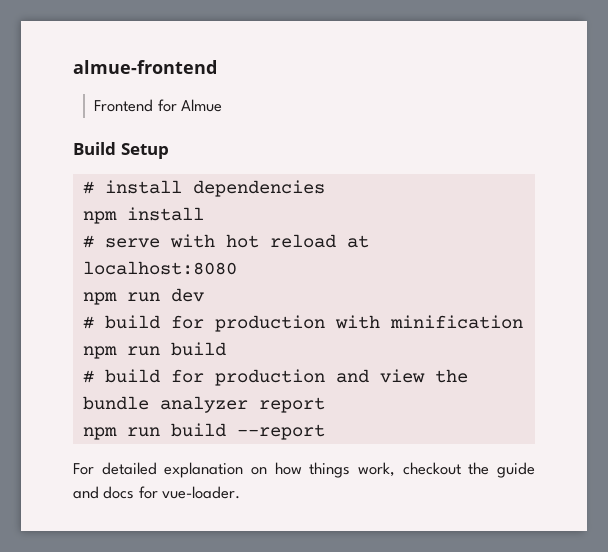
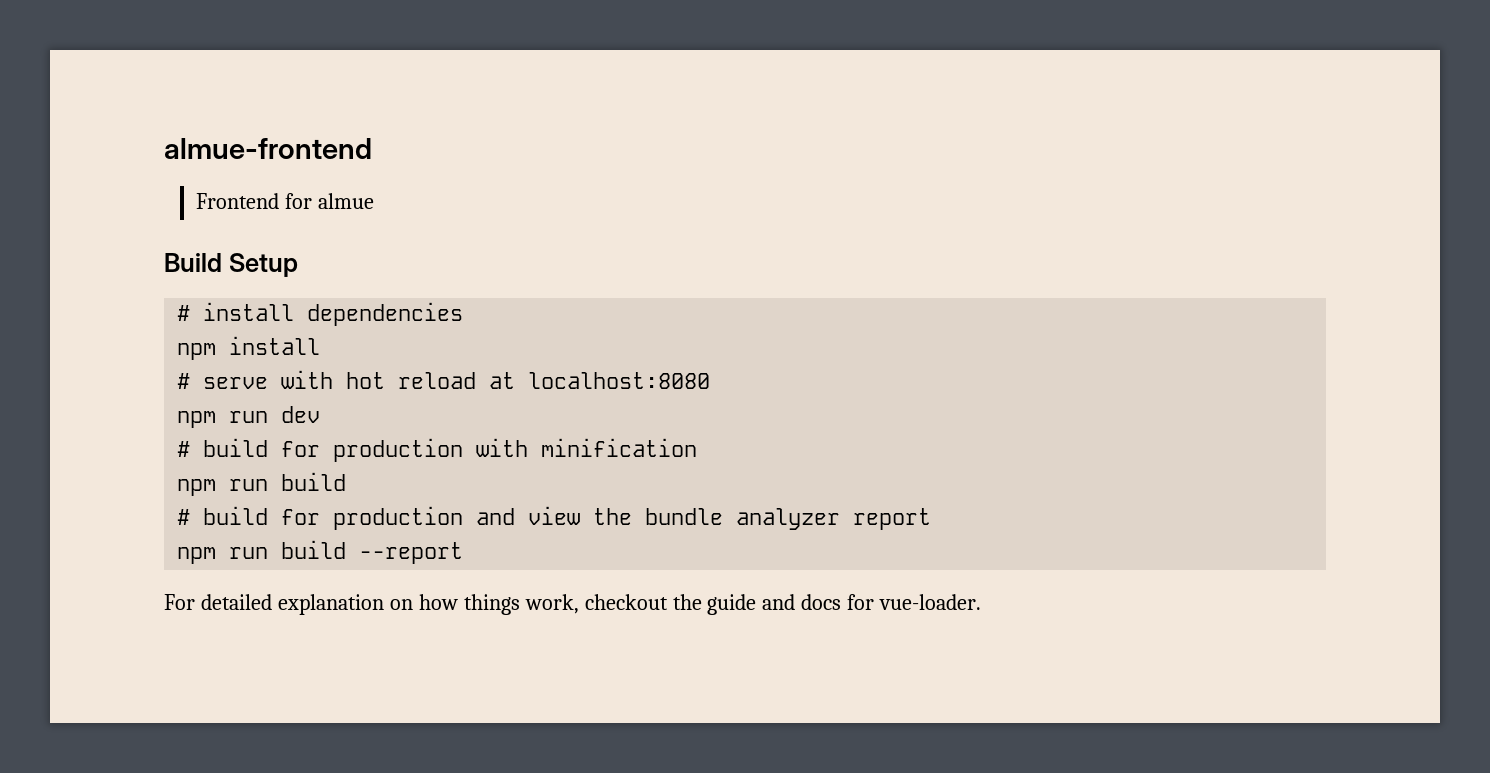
- Frontend for Almue
+ Frontend for almue

